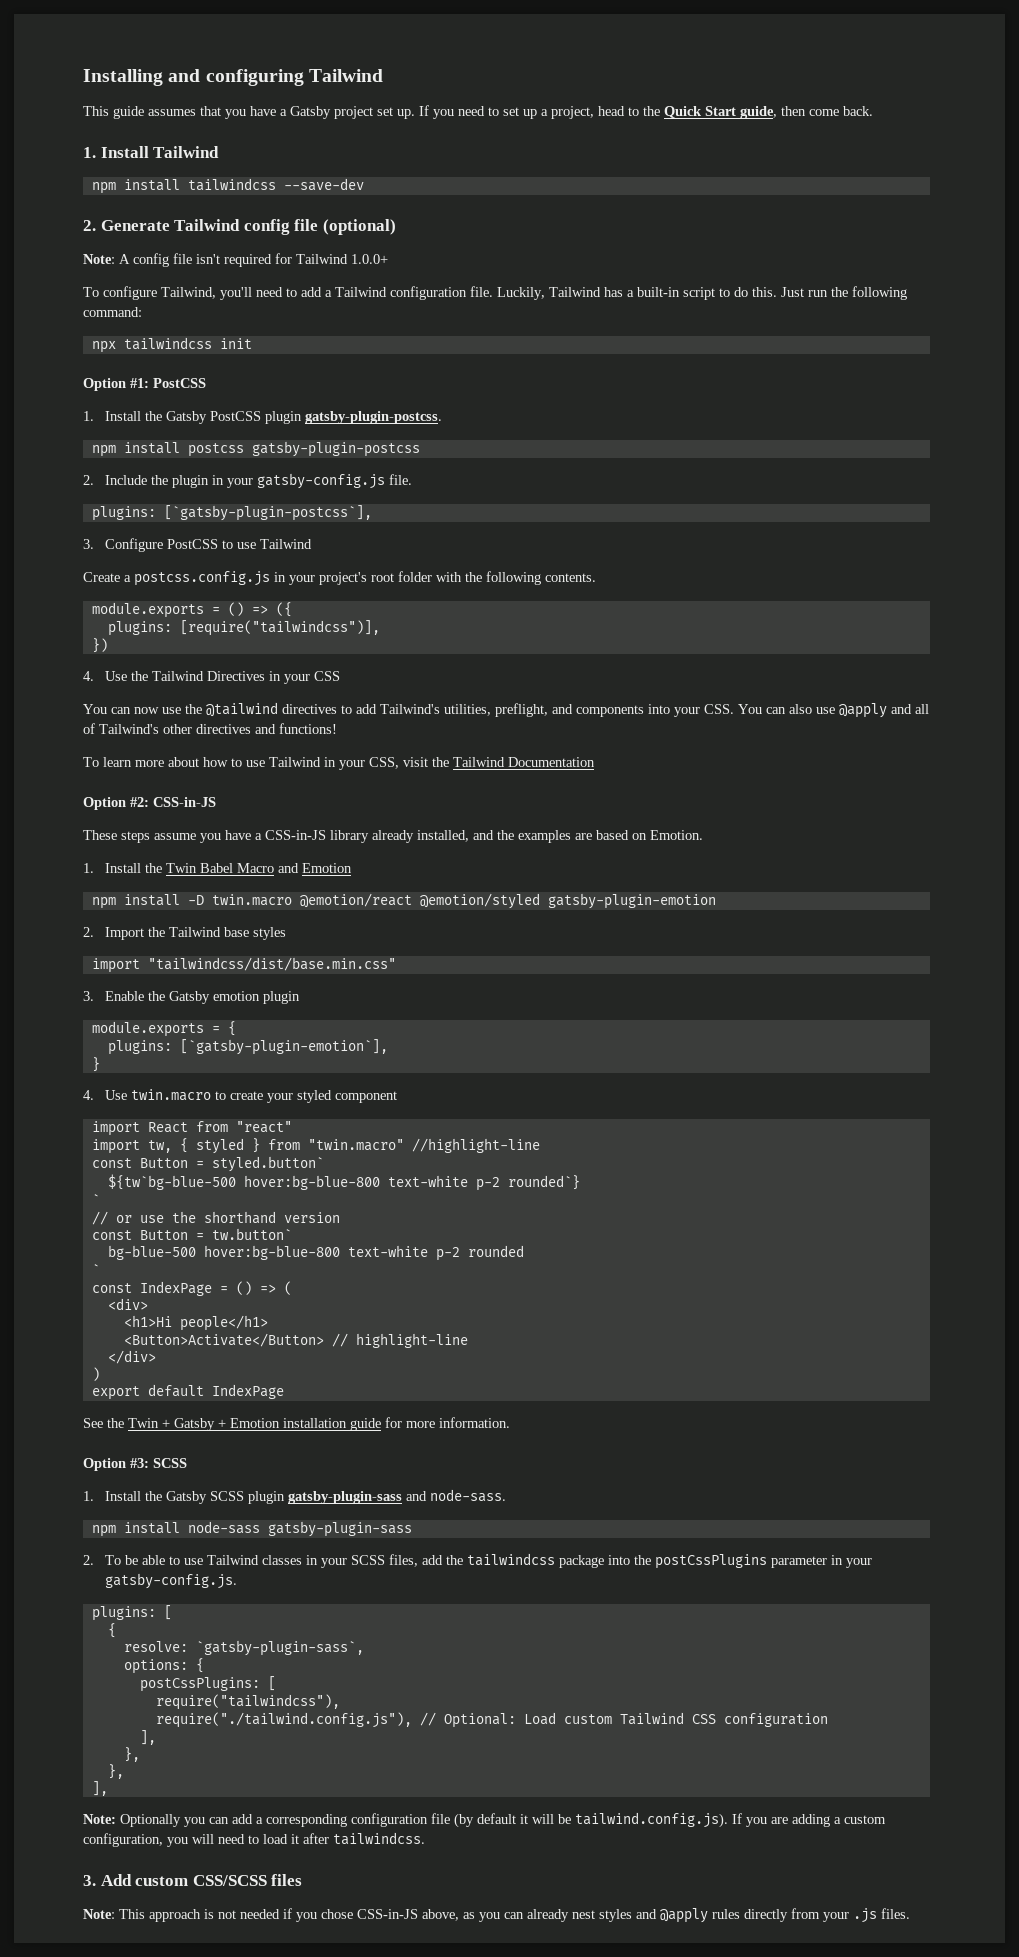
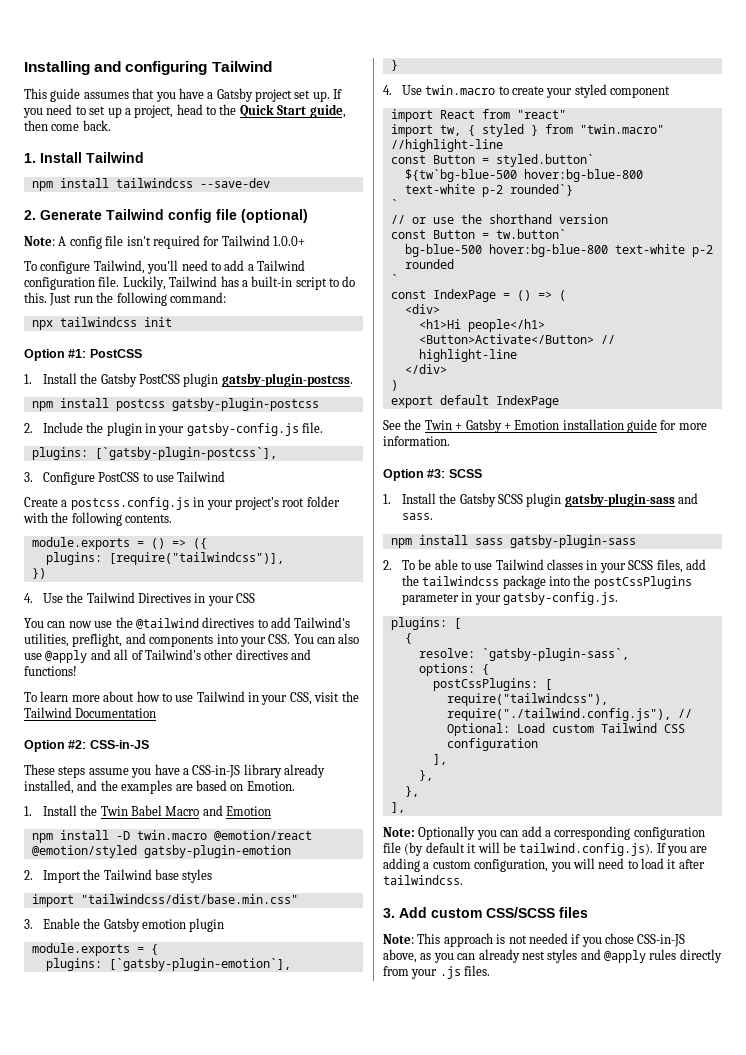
- 1. Install the Gatsby SCSS plugin gatsby-plugin-sass and node-sass.
- npm install node-sass gatsby-plugin-sass
+ 1. Install the Gatsby SCSS plugin gatsby-plugin-sass and sass.
+ npm install sass gatsby-plugin-sass

